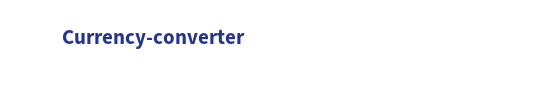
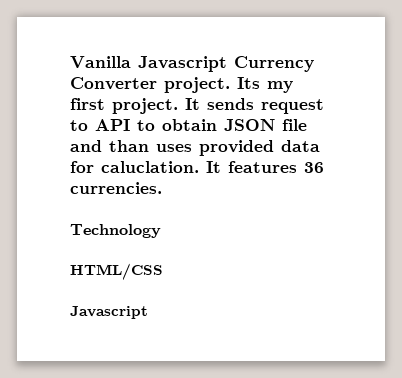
- Currency-converter
+ Vanilla Javascript Currency Converter project. Its my first project. It sends request to API to obtain JSON file and than uses provided data for caluclation. It features 36 currencies.
+ Technology
+ HTML/CSS
+ Javascript

